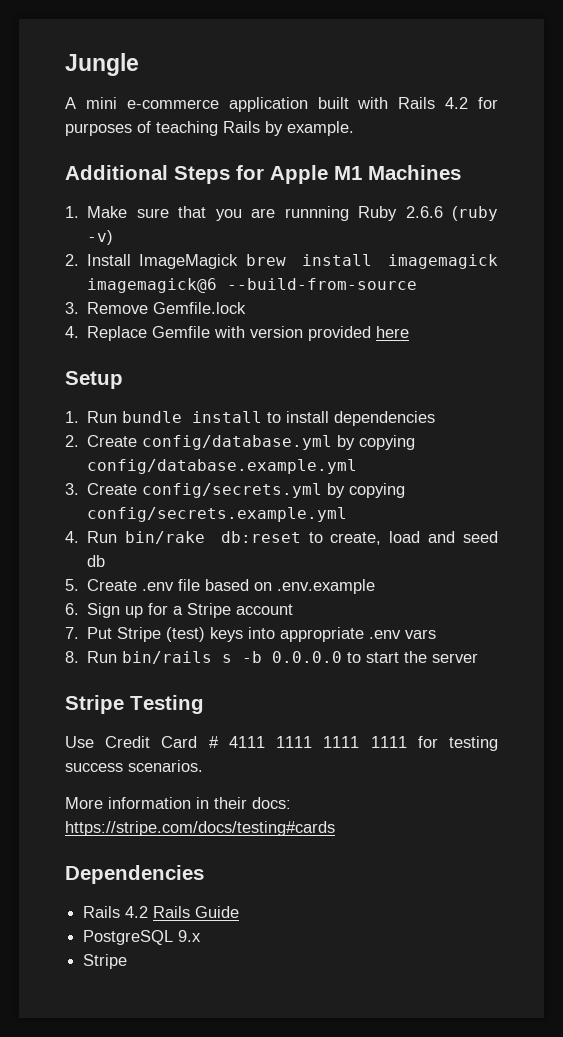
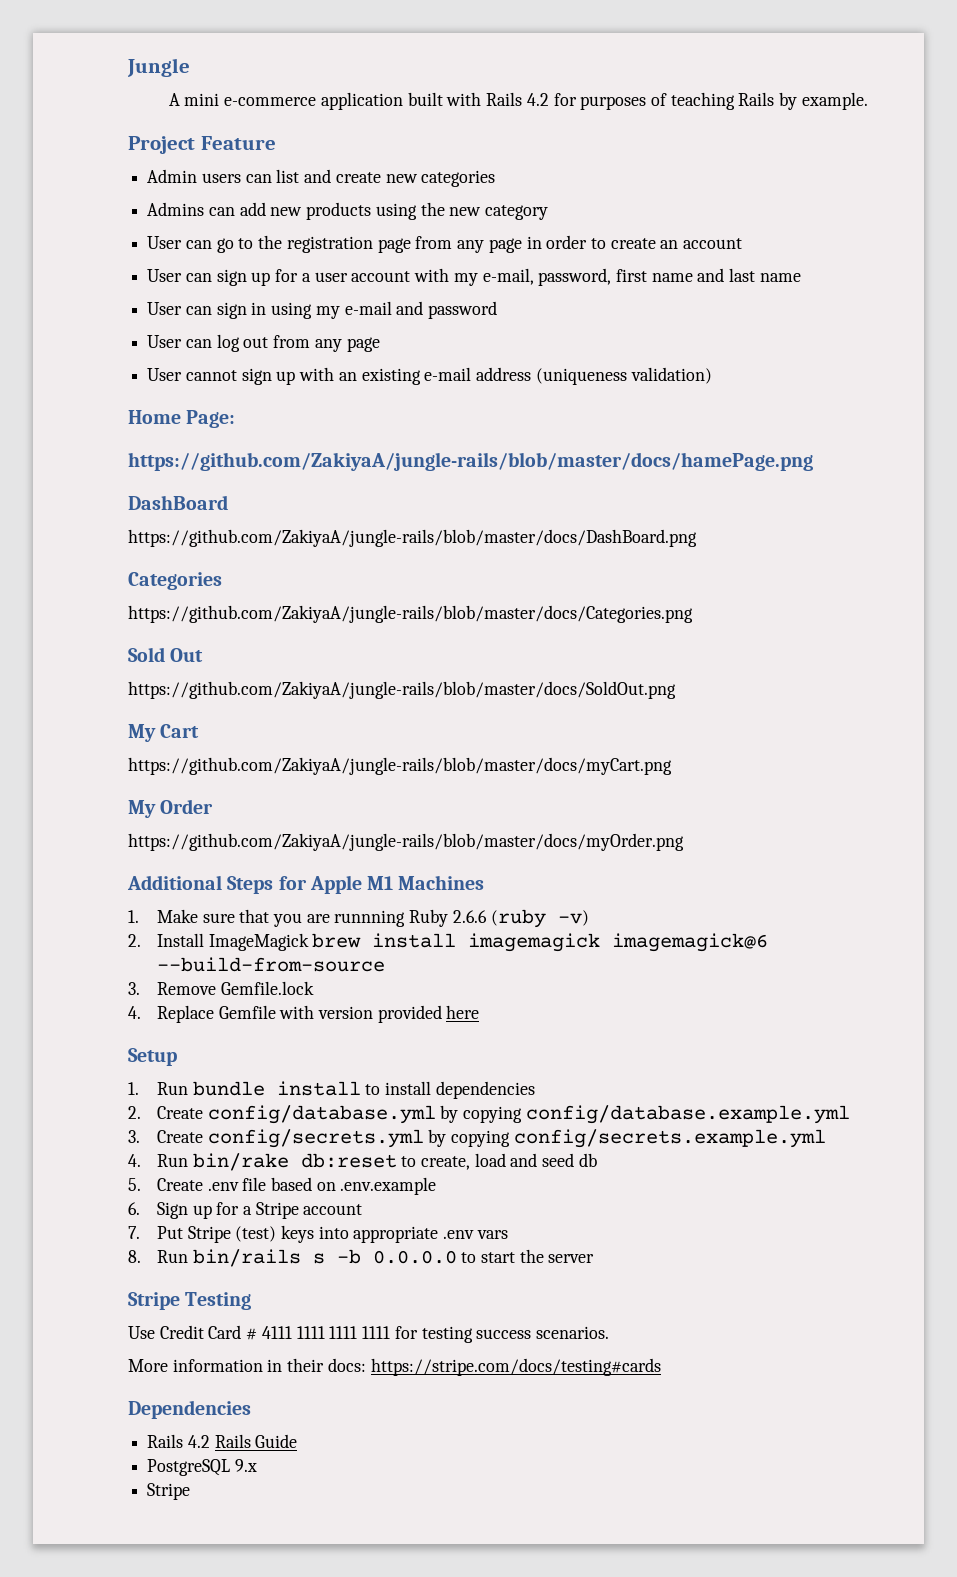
+ Project Feature
+ Admin users can list and create new categories
+ Admins can add new products using the new category
+ User can go to the registration page from any page in order to create an account
+ User can sign up for a user account with my e-mail, password, first name and last name
+ User can sign in using my e-mail and password
+ User can log out from any page
+ User cannot sign up with an existing e-mail address (uniqueness validation)
+ Home Page:
+ https://github.com/ZakiyaA/jungle-rails/blob/master/docs/hamePage.png
+ DashBoard
+ https://github.com/ZakiyaA/jungle-rails/blob/master/docs/DashBoard.png
+ Categories
+ https://github.com/ZakiyaA/jungle-rails/blob/master/docs/Categories.png
+ Sold Out
+ https://github.com/ZakiyaA/jungle-rails/blob/master/docs/SoldOut.png
+ My Cart
+ https://github.com/ZakiyaA/jungle-rails/blob/master/docs/myCart.png
+ My Order
+ https://github.com/ZakiyaA/jungle-rails/blob/master/docs/myOrder.png

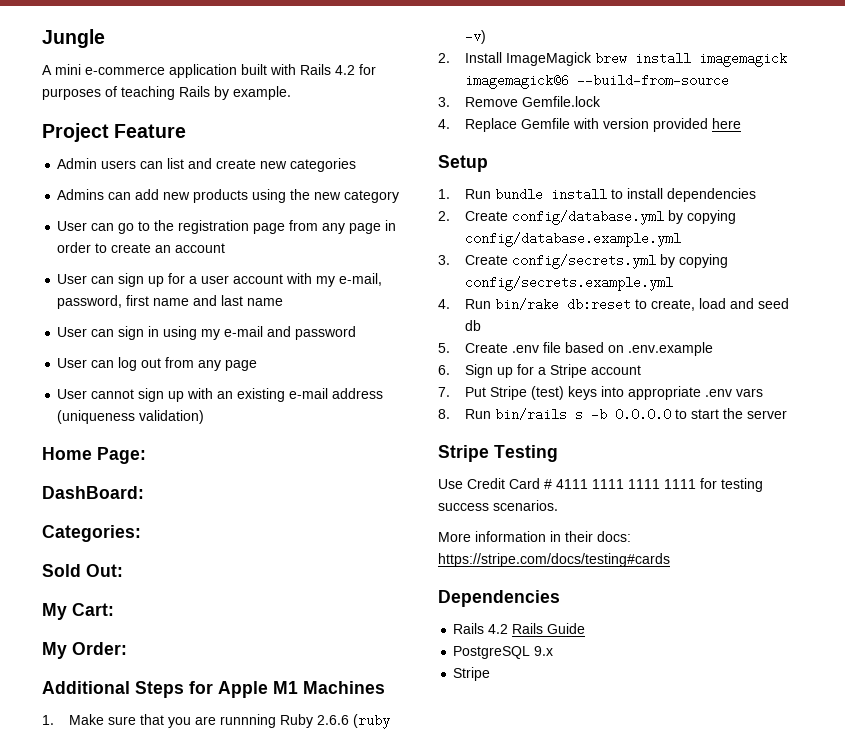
- https://github.com/ZakiyaA/jungle-rails/blob/master/docs/hamePage.png
- DashBoard
- https://github.com/ZakiyaA/jungle-rails/blob/master/docs/DashBoard.png
- Categories
- https://github.com/ZakiyaA/jungle-rails/blob/master/docs/Categories.png
+ DashBoard:
+ Categories:
- Sold Out
- https://github.com/ZakiyaA/jungle-rails/blob/master/docs/SoldOut.png
- My Cart
- https://github.com/ZakiyaA/jungle-rails/blob/master/docs/myCart.png
- My Order
- https://github.com/ZakiyaA/jungle-rails/blob/master/docs/myOrder.png
+ Sold Out:
+ My Cart:
+ My Order:

